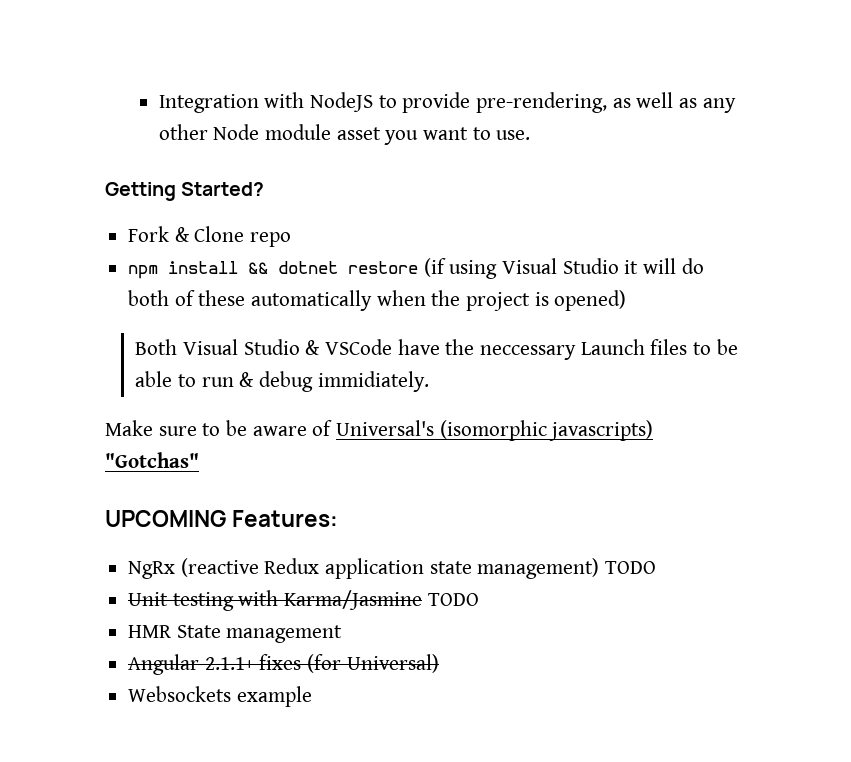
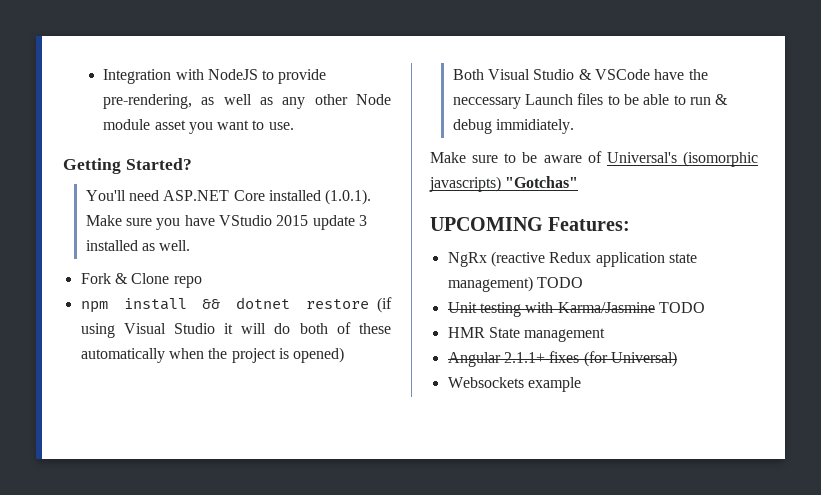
+ You'll need ASP.NET Core installed (1.0.1). Make sure you have VStudio 2015 update 3 installed as well.

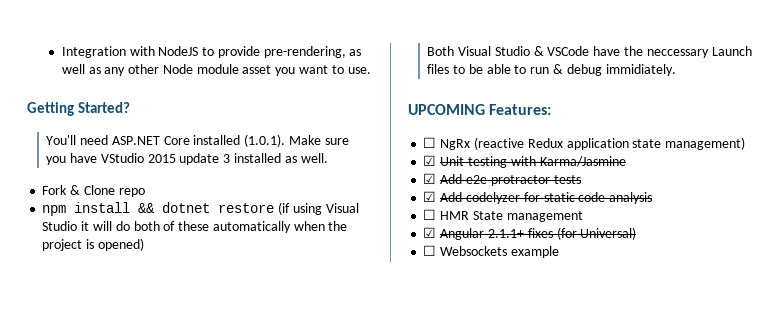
- Make sure to be aware of Universal's (isomorphic javascripts) "Gotchas"
- NgRx (reactive Redux application state management) TODO
- Unit testing with Karma/Jasmine TODO
- HMR State management
+ ☐ NgRx (reactive Redux application state management)
+ ☑ Unit testing with Karma/Jasmine
+ ☑ Add e2e protractor tests
+ ☑ Add codelyzer for static code analysis
+ ☐ HMR State management
- Angular 2.1.1+ fixes (for Universal)
+ ☑ Angular 2.1.1+ fixes (for Universal)
- Websockets example
+ ☐ Websockets example

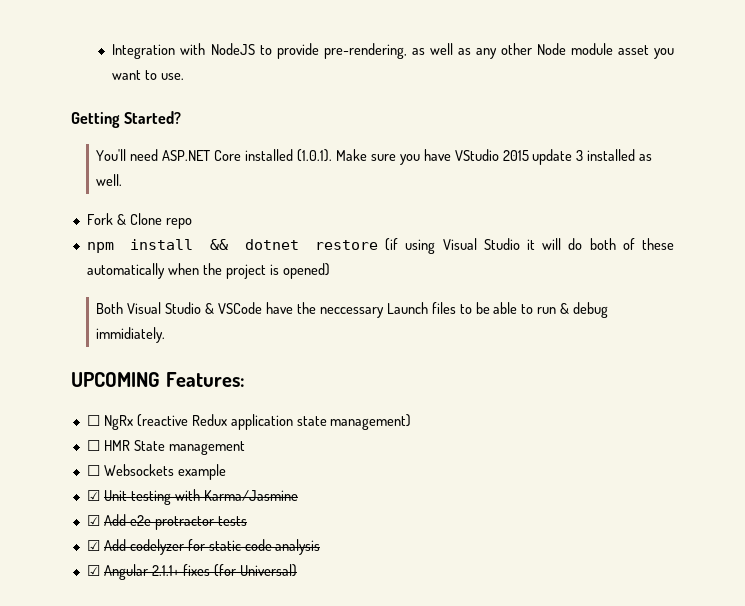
+ ☐ HMR State management
+ ☐ Websockets example
- ☐ HMR State management
- ☐ Websockets example

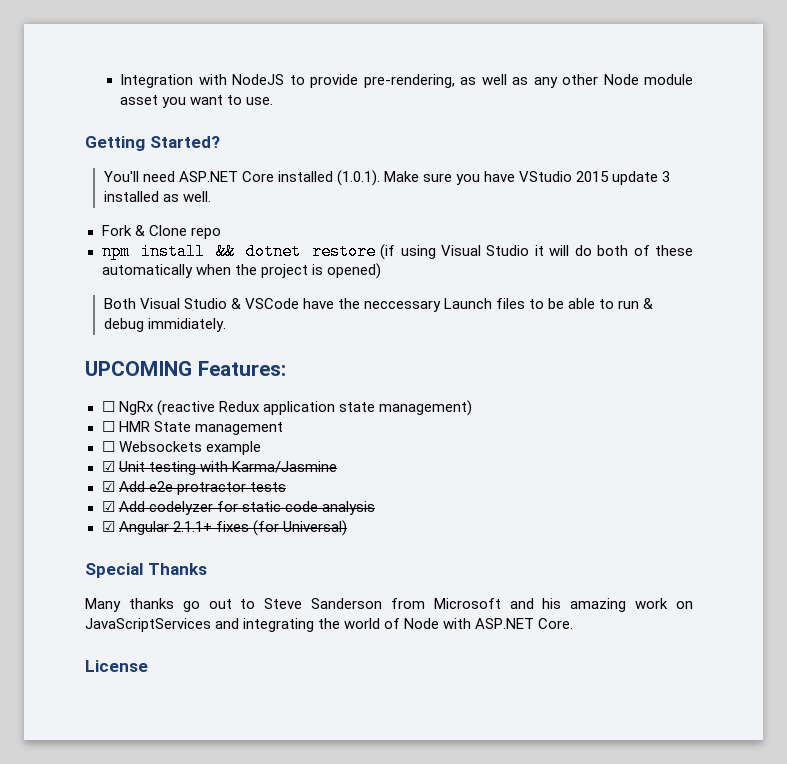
+ Special Thanks
+ Many thanks go out to Steve Sanderson from Microsoft and his amazing work on JavaScriptServices and integrating the world of Node with ASP.NET Core.
+ License

